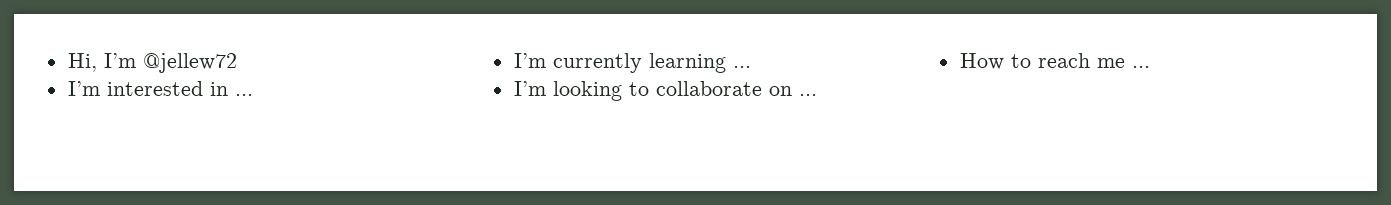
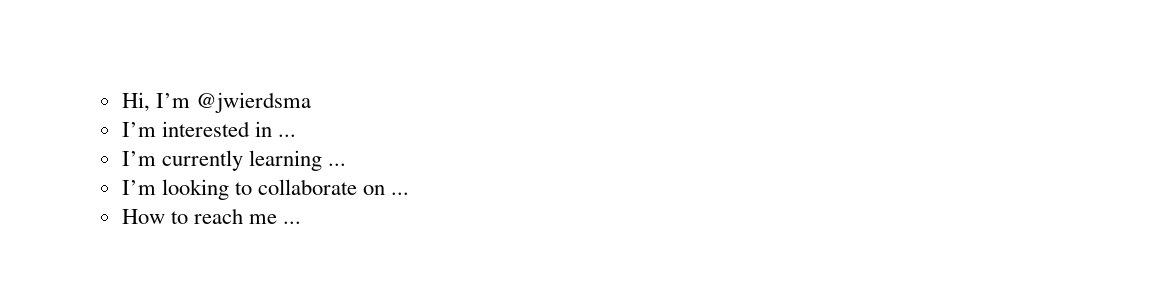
- Hi, I’m @jellew72
+ Hi, I’m @jwierdsma

